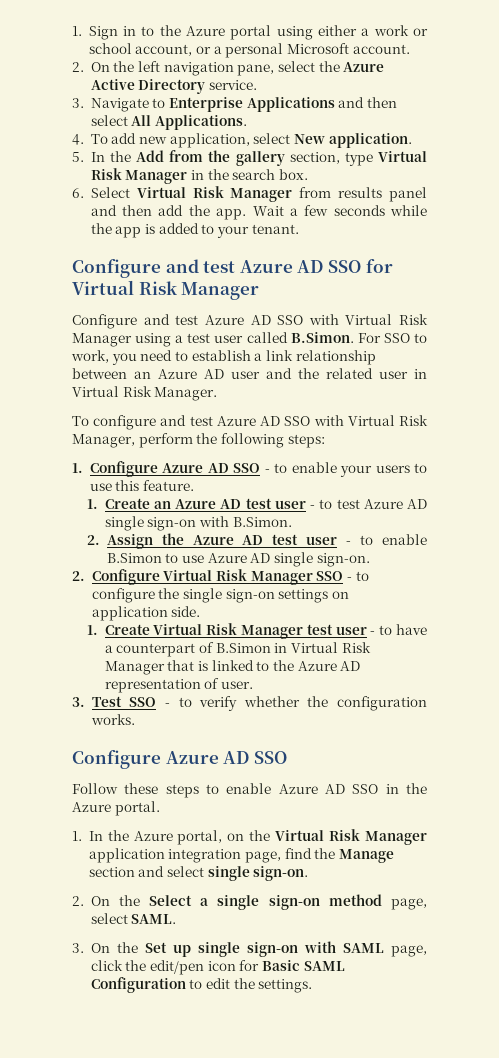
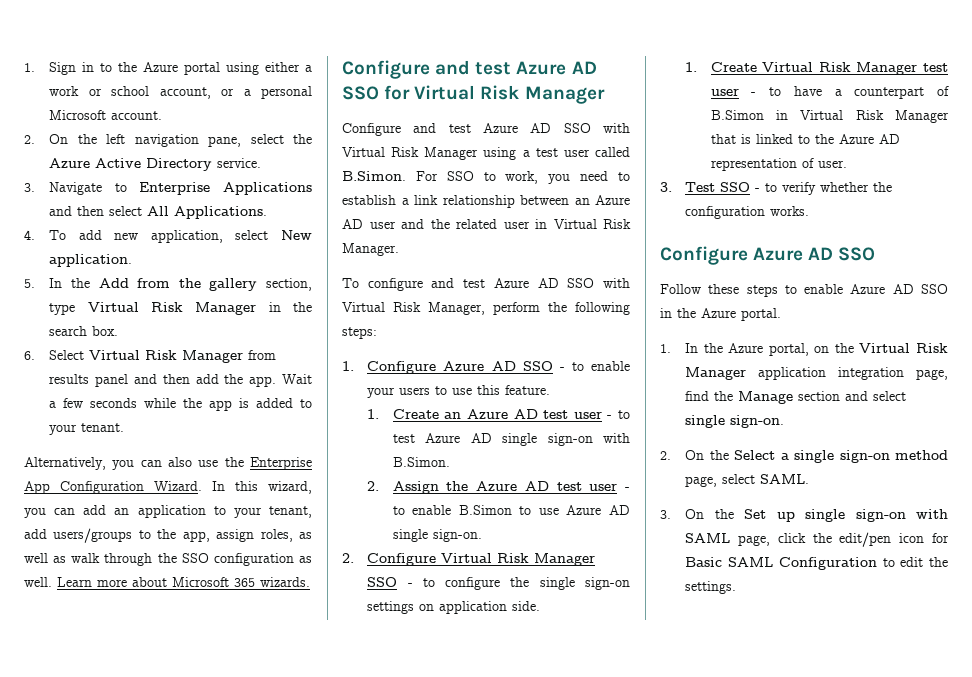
+ Alternatively, you can also use the Enterprise App Configuration Wizard. In this wizard, you can add an application to your tenant, add users/groups to the app, assign roles, as well as walk through the SSO configuration as well. Learn more about Microsoft 365 wizards.

